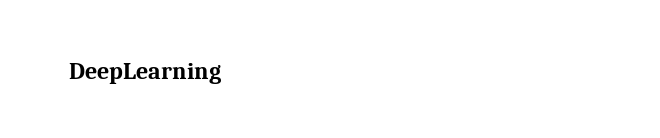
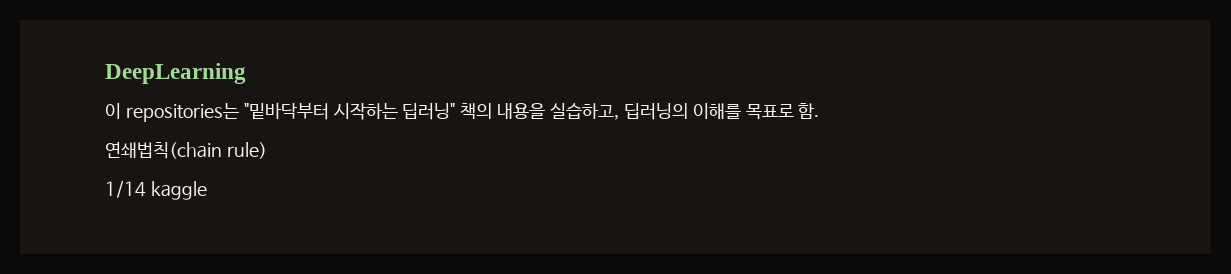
+ 이 repositories는 "밑바닥부터 시작하는 딥러닝" 책의 내용을 실습하고, 딥러닝의 이해를 목표로 함.
+ 연쇄법칙(chain rule)
+ 1/14 kaggle

